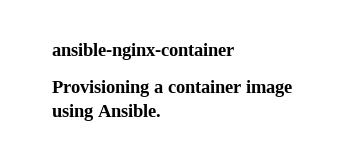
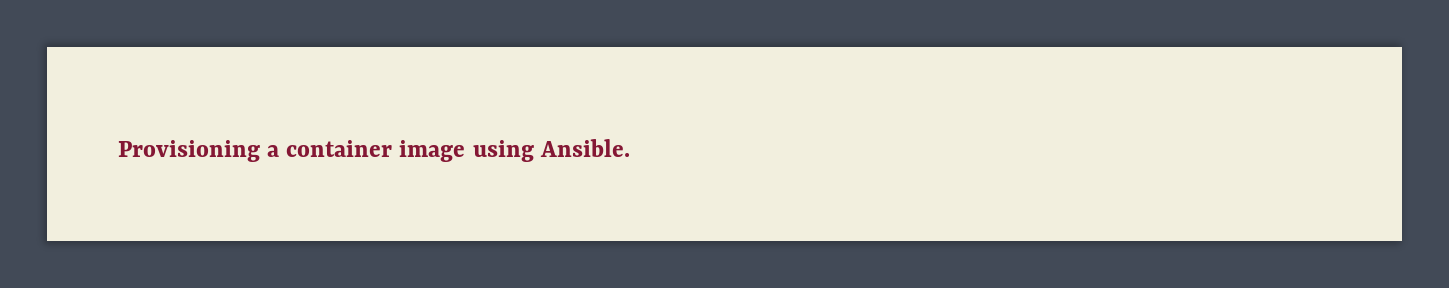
- ansible-nginx-container

